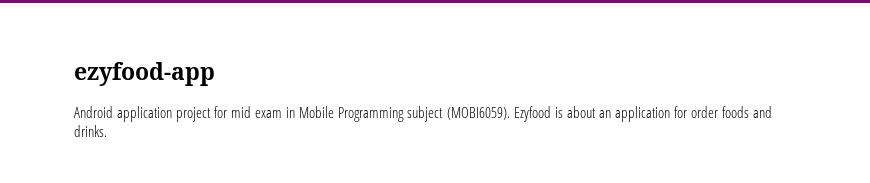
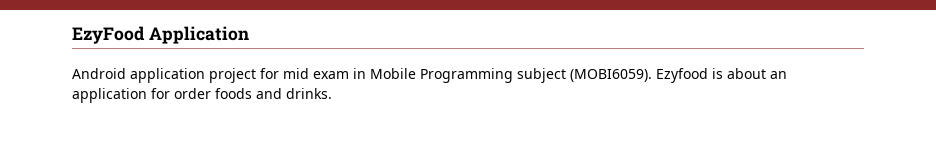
- ezyfood-app
+ EzyFood Application

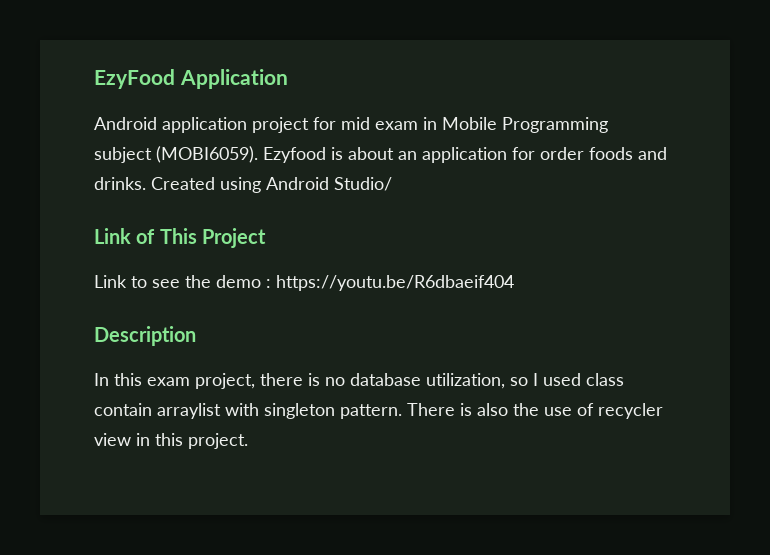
+ Created using Android Studio/
+ Link of This Project
+ Link to see the demo : https://youtu.be/R6dbaeif404
+ Description
+ In this exam project, there is no database utilization, so I used class contain arraylist with singleton pattern. There is also the use of recycler view in this project.

